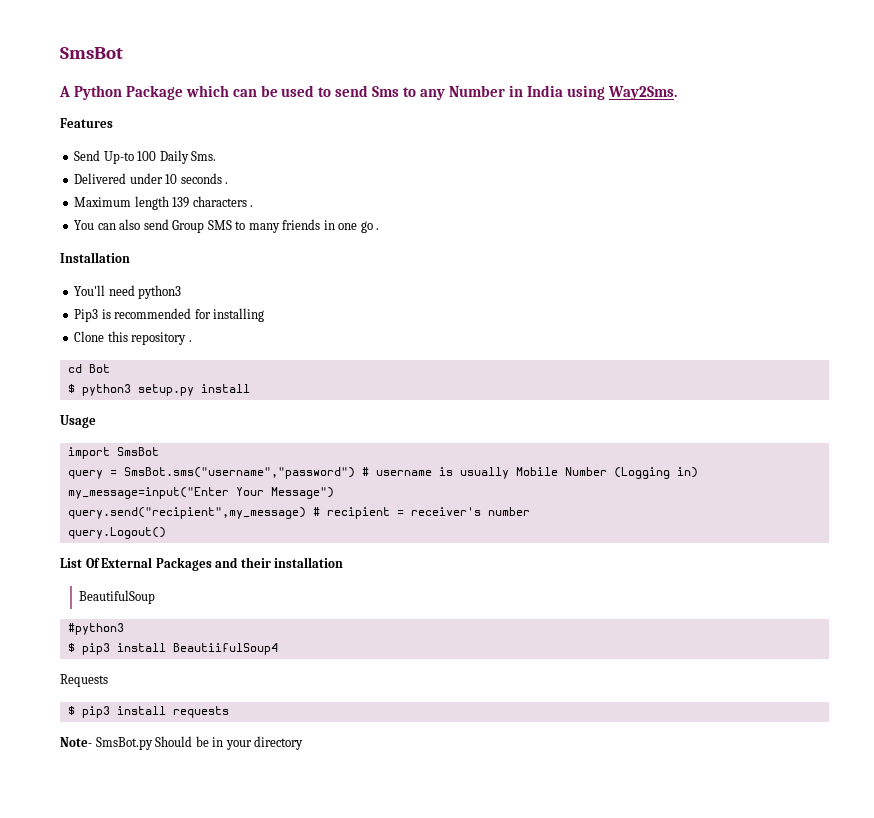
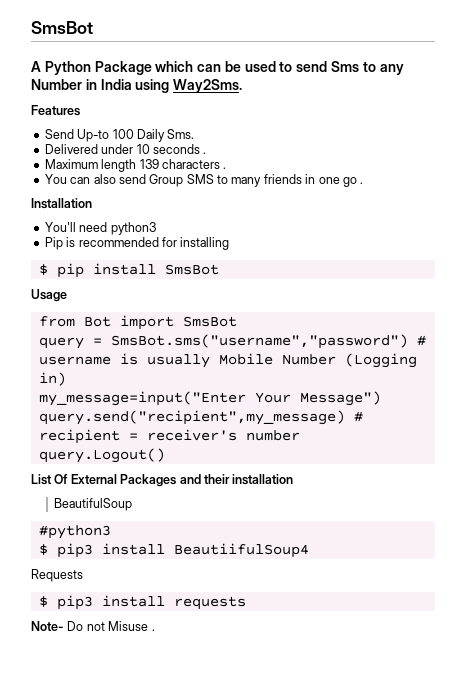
- Pip3 is recommended for installing
+ Pip is recommended for installing
- Clone this repository .
- cd Bot
- $ python3 setup.py install
+ $ pip install SmsBot
- import SmsBot
+ from Bot import SmsBot
- Note- SmsBot.py Should be in your directory
+ Note- Do not Misuse .

